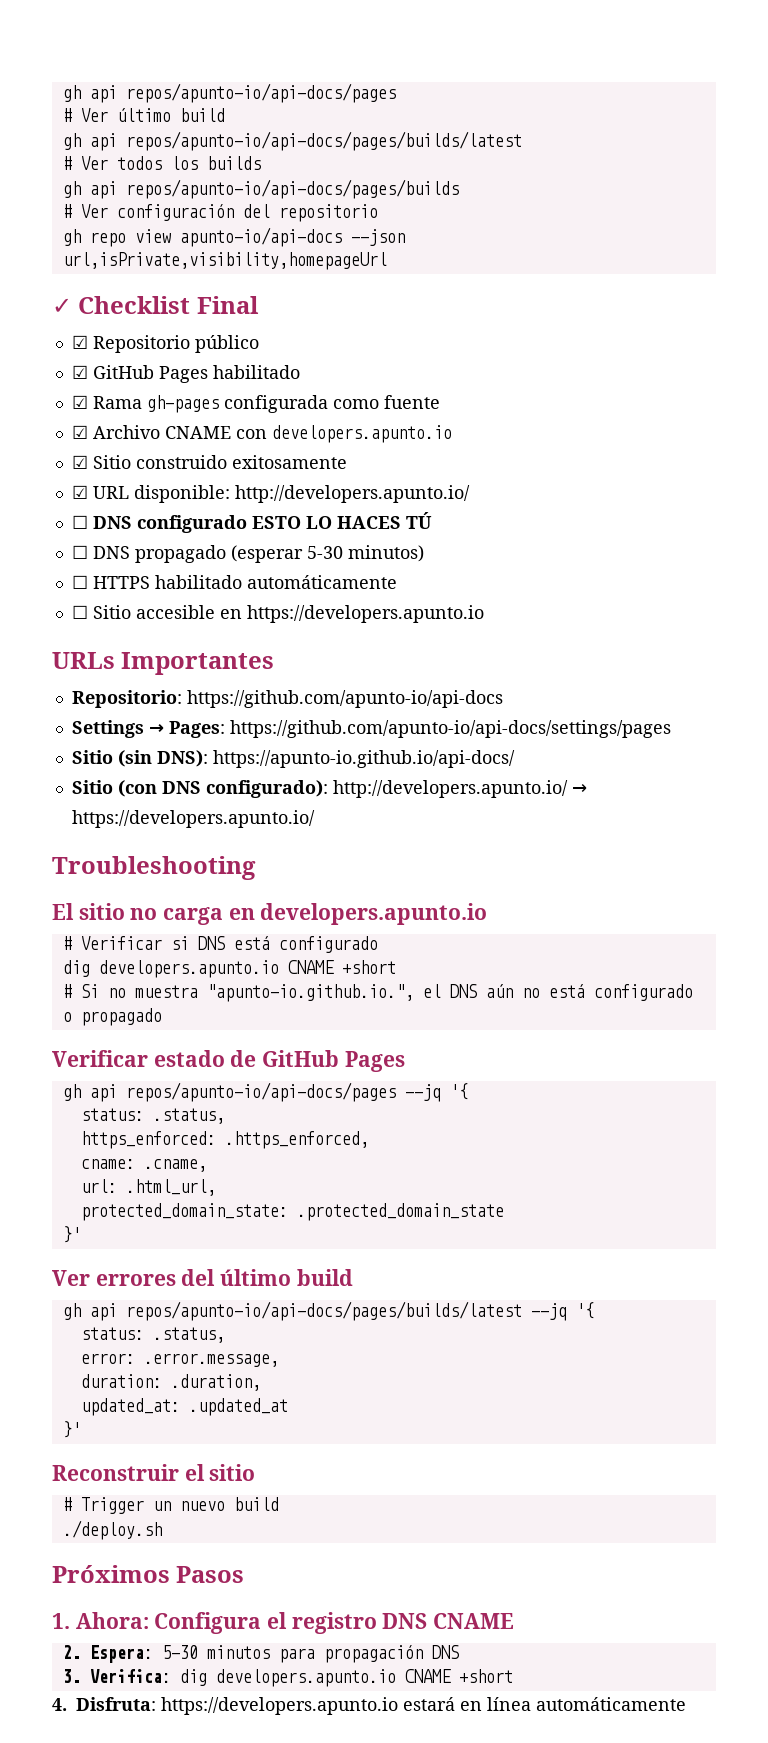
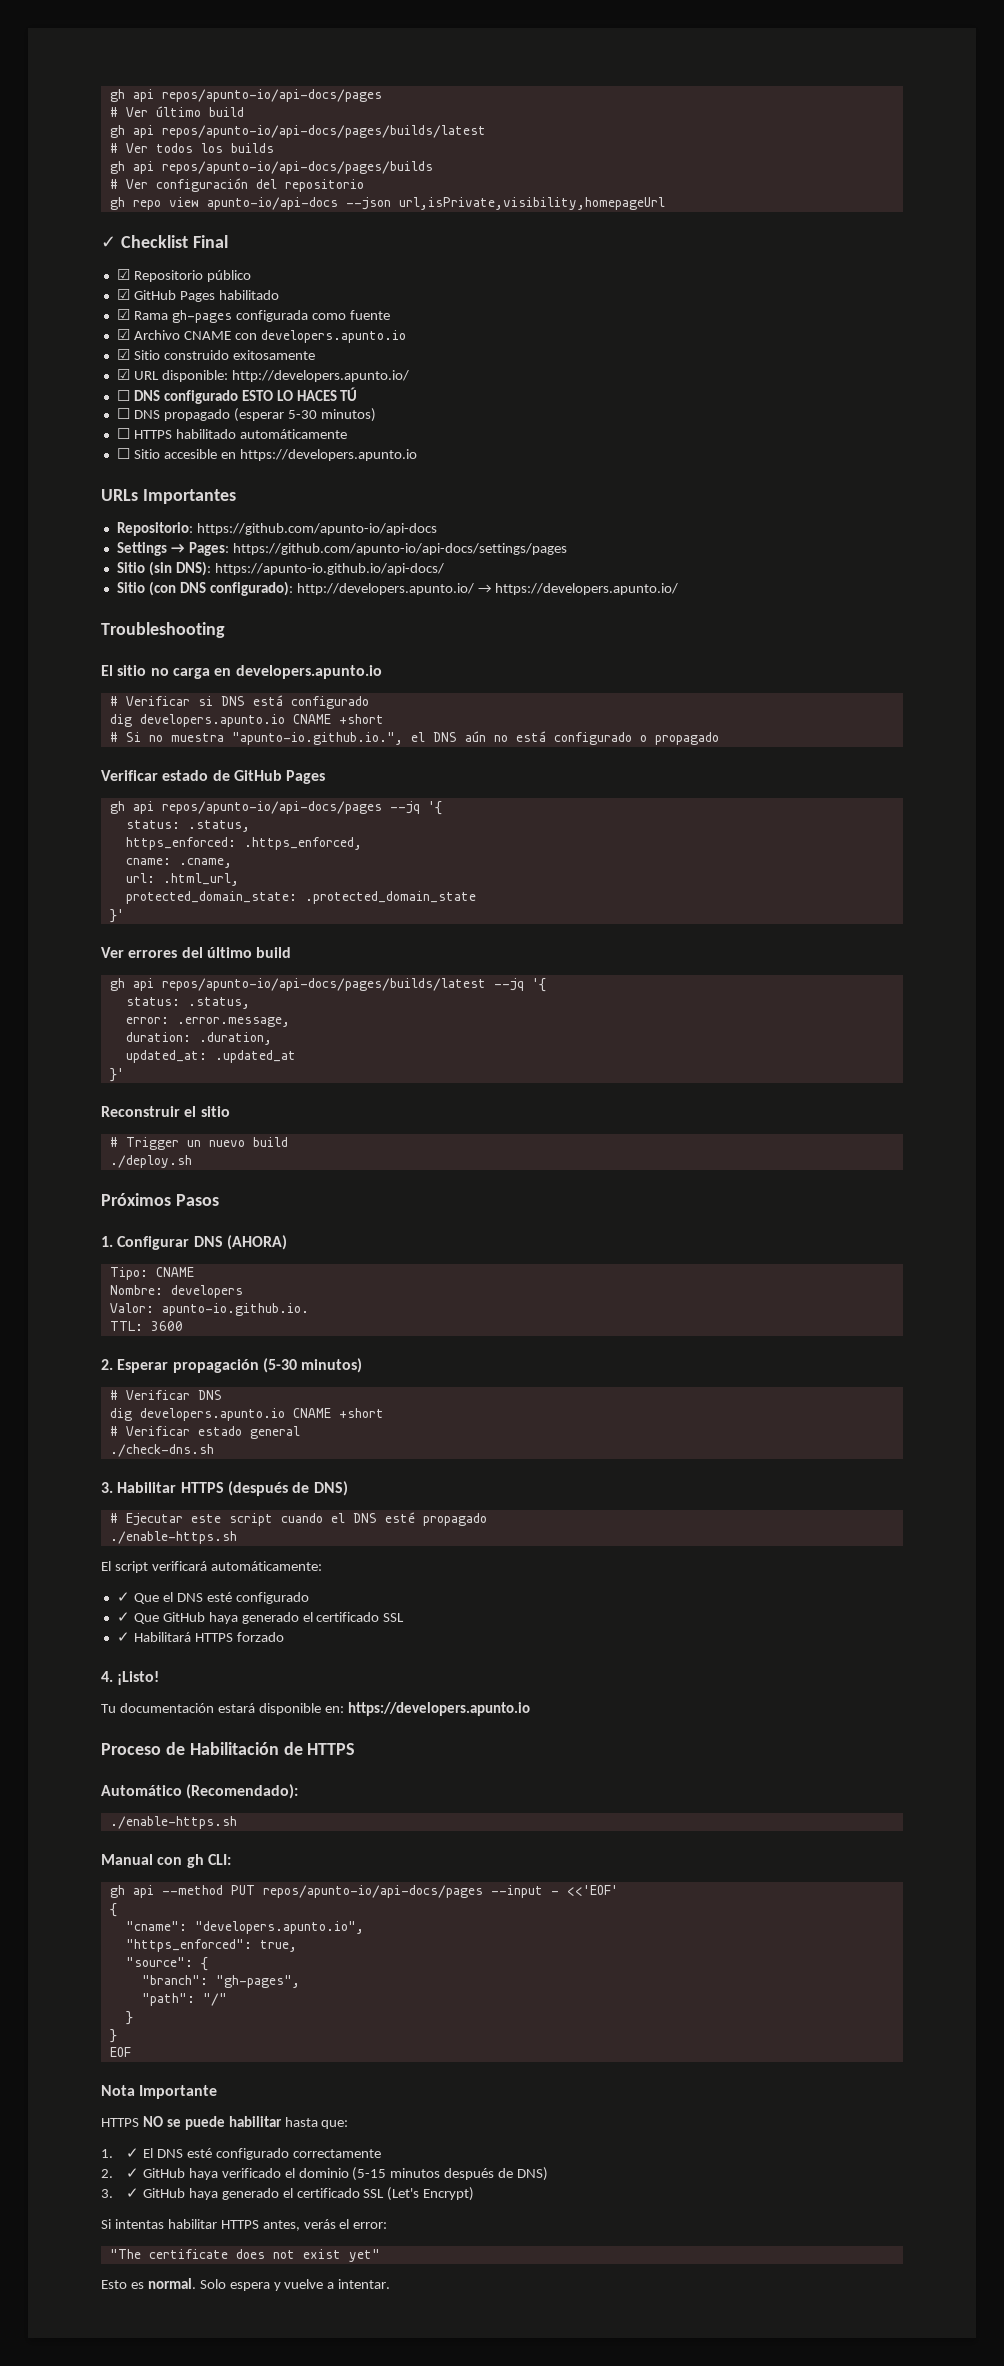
- 1. Ahora: Configura el registro DNS CNAME
- 2. Espera: 5-30 minutos para propagación DNS
- 3. Verifica: dig developers.apunto.io CNAME +short
- 4. Disfruta: https://developers.apunto.io estará en línea automáticamente
+ 1. Configurar DNS (AHORA)
+ Tipo: CNAME
+ Nombre: developers
+ Valor: apunto-io.github.io.
+ TTL: 3600
+ 2. Esperar propagación (5-30 minutos)
+ # Verificar DNS
+ dig developers.apunto.io CNAME +short
+ # Verificar estado general
+ ./check-dns.sh
+ 3. Habilitar HTTPS (después de DNS)
+ # Ejecutar este script cuando el DNS esté propagado
+ ./enable-https.sh
+ El script verificará automáticamente:
+ ✓ Que el DNS esté configurado
+ ✓ Que GitHub haya generado el certificado SSL
+ ✓ Habilitará HTTPS forzado
+ 4. ¡Listo!
+ Tu documentación estará disponible en: https://developers.apunto.io
+ Proceso de Habilitación de HTTPS
+ Automático (Recomendado):
+ ./enable-https.sh
+ Manual con gh CLI:
+ gh api --method PUT repos/apunto-io/api-docs/pages --input - <<'EOF'
+ {
+ "cname": "developers.apunto.io",
+ "https_enforced": true,
+ "source": {
+ "branch": "gh-pages",
+ "path": "/"
+ }
+ }
+ EOF
+ Nota Importante
+ HTTPS NO se puede habilitar hasta que:
+ 1. ✓ El DNS esté configurado correctamente
+ 2. ✓ GitHub haya verificado el dominio (5-15 minutos después de DNS)
+ 3. ✓ GitHub haya generado el certificado SSL (Let's Encrypt)
+ Si intentas habilitar HTTPS antes, verás el error:
+ "The certificate does not exist yet"
+ Esto es normal. Solo espera y vuelve a intentar.

